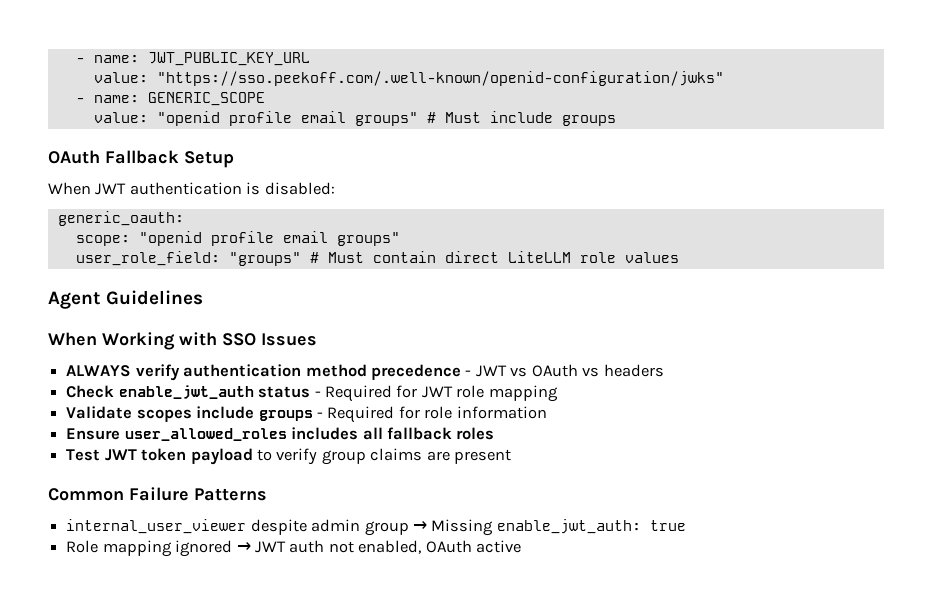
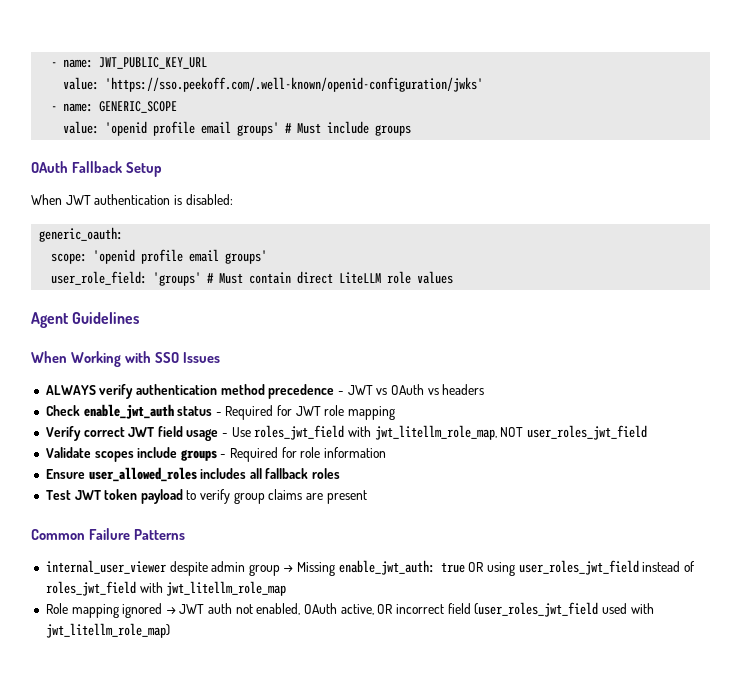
- value: "https://sso.peekoff.com/.well-known/openid-configuration/jwks"
+ value: 'https://sso.peekoff.com/.well-known/openid-configuration/jwks'
- value: "openid profile email groups" # Must include groups
+ value: 'openid profile email groups' # Must include groups
- scope: "openid profile email groups"
+ scope: 'openid profile email groups'
- user_role_field: "groups" # Must contain direct LiteLLM role values
+ user_role_field: 'groups' # Must contain direct LiteLLM role values
+ Verify correct JWT field usage - Use roles_jwt_field with jwt_litellm_role_map, NOT user_roles_jwt_field
- internal_user_viewer despite admin group → Missing enable_jwt_auth: true
+ internal_user_viewer despite admin group → Missing enable_jwt_auth: true OR using user_roles_jwt_field instead of roles_jwt_field with jwt_litellm_role_map
- Role mapping ignored → JWT auth not enabled, OAuth active
+ Role mapping ignored → JWT auth not enabled, OAuth active, OR incorrect field (user_roles_jwt_field used with jwt_litellm_role_map)

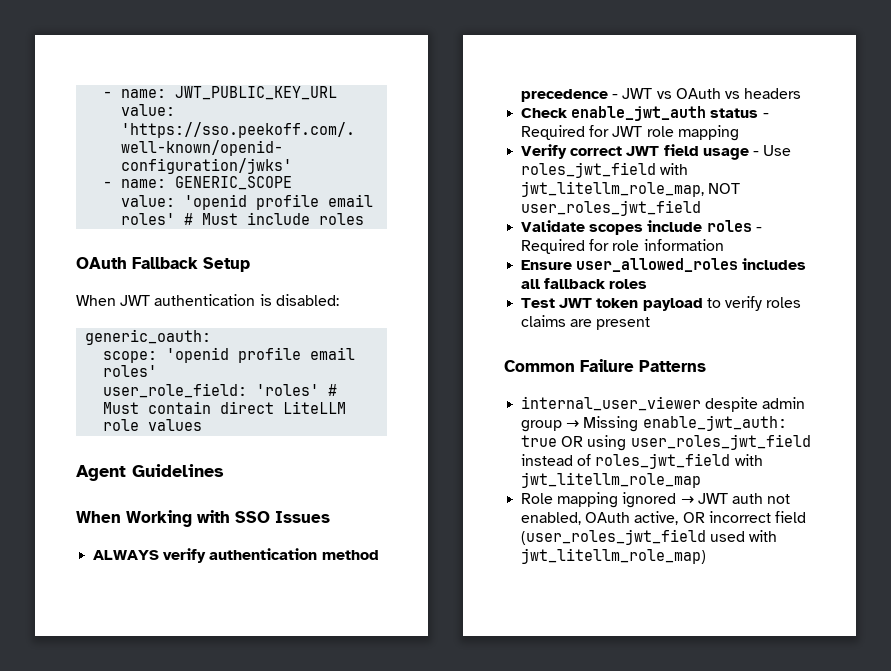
- value: 'openid profile email groups' # Must include groups
+ value: 'openid profile email roles' # Must include roles
- scope: 'openid profile email groups'
+ scope: 'openid profile email roles'
- user_role_field: 'groups' # Must contain direct LiteLLM role values
+ user_role_field: 'roles' # Must contain direct LiteLLM role values
- Validate scopes include groups - Required for role information
+ Validate scopes include roles - Required for role information
- Test JWT token payload to verify group claims are present
+ Test JWT token payload to verify roles claims are present

